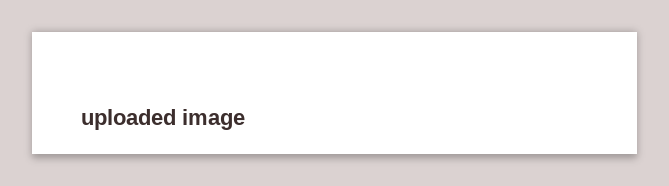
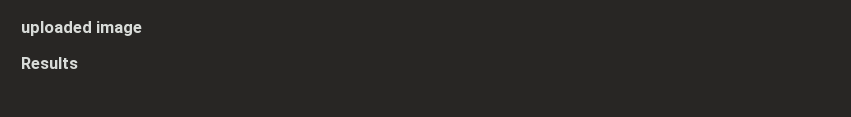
+ Results

